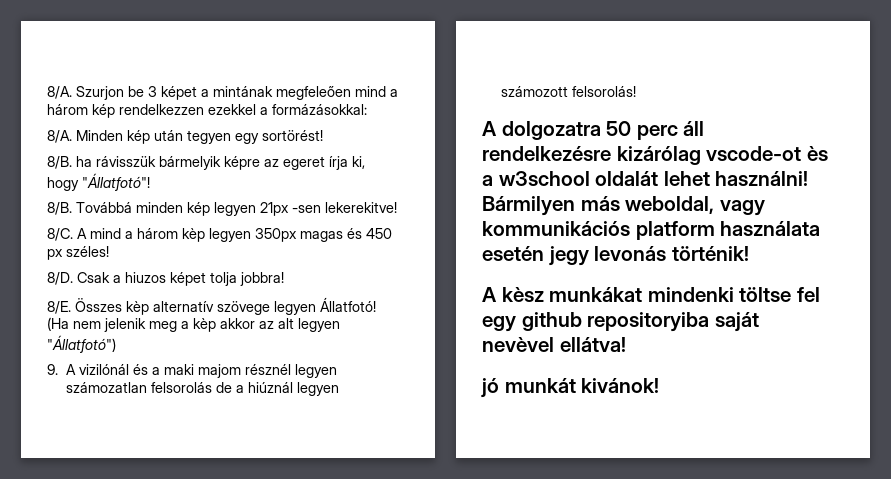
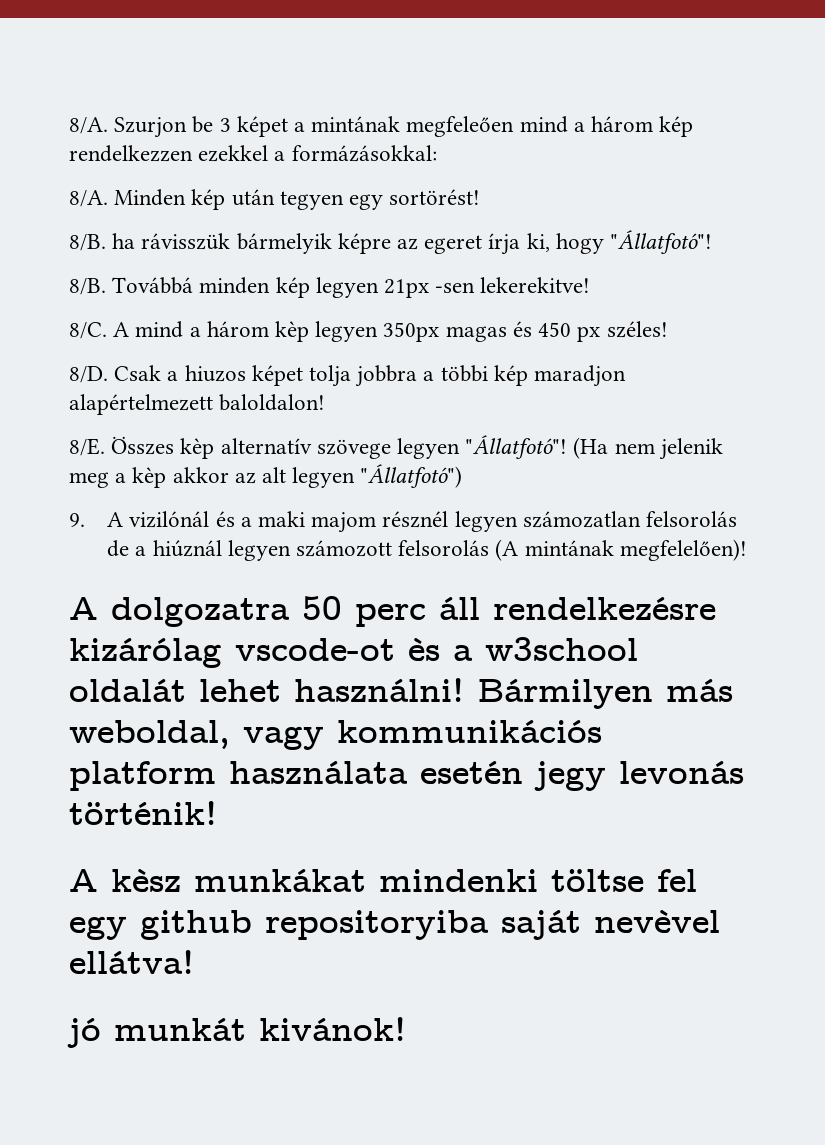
- Csak a hiuzos képet tolja jobbra!
+ Csak a hiuzos képet tolja jobbra a többi kép maradjon alapértelmezett baloldalon!
- Összes kèp alternatív szövege legyen Állatfotó!
+ Összes kèp alternatív szövege legyen "Állatfotó"!
- 9. A vizilónál és a maki majom résznél legyen számozatlan felsorolás de a hiúznál legyen számozott felsorolás!
+ 9. A vizilónál és a maki majom résznél legyen számozatlan felsorolás de a hiúznál legyen számozott felsorolás (A mintának megfelelően)!

